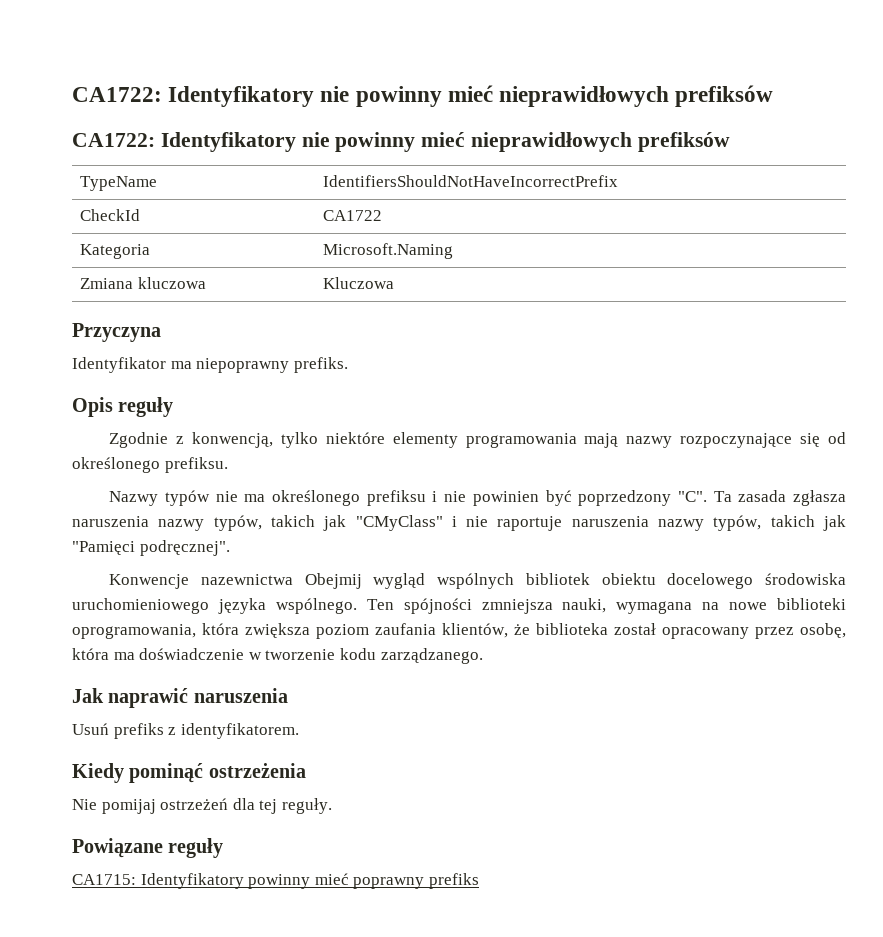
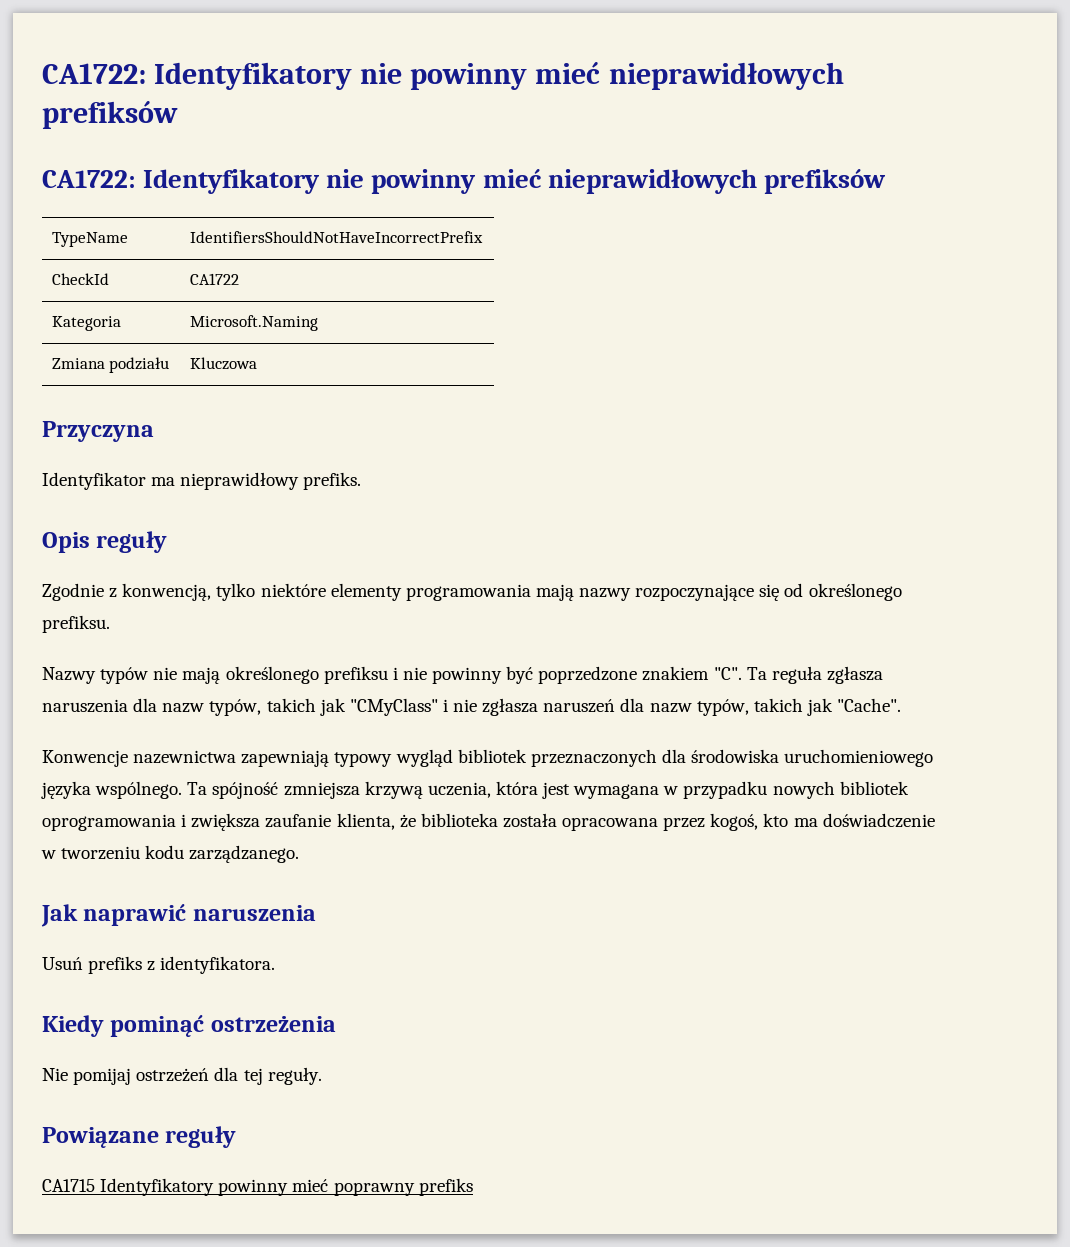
- Zmiana kluczowa | Kluczowa
+ Zmiana podziału | Kluczowa
- Identyfikator ma niepoprawny prefiks.
+ Identyfikator ma nieprawidłowy prefiks.
- Nazwy typów nie ma określonego prefiksu i nie powinien być poprzedzony "C". Ta zasada zgłasza naruszenia nazwy typów, takich jak "CMyClass" i nie raportuje naruszenia nazwy typów, takich jak "Pamięci podręcznej".
+ Nazwy typów nie mają określonego prefiksu i nie powinny być poprzedzone znakiem "C". Ta reguła zgłasza naruszenia dla nazw typów, takich jak "CMyClass" i nie zgłasza naruszeń dla nazw typów, takich jak "Cache".
- Konwencje nazewnictwa Obejmij wygląd wspólnych bibliotek obiektu docelowego środowiska uruchomieniowego języka wspólnego. Ten spójności zmniejsza nauki, wymagana na nowe biblioteki oprogramowania, która zwiększa poziom zaufania klientów, że biblioteka został opracowany przez osobę, która ma doświadczenie w tworzenie kodu zarządzanego.
+ Konwencje nazewnictwa zapewniają typowy wygląd bibliotek przeznaczonych dla środowiska uruchomieniowego języka wspólnego. Ta spójność zmniejsza krzywą uczenia, która jest wymagana w przypadku nowych bibliotek oprogramowania i zwiększa zaufanie klienta, że biblioteka została opracowana przez kogoś, kto ma doświadczenie w tworzeniu kodu zarządzanego.
- Usuń prefiks z identyfikatorem.
+ Usuń prefiks z identyfikatora.
- CA1715: Identyfikatory powinny mieć poprawny prefiks
+ CA1715 Identyfikatory powinny mieć poprawny prefiks

